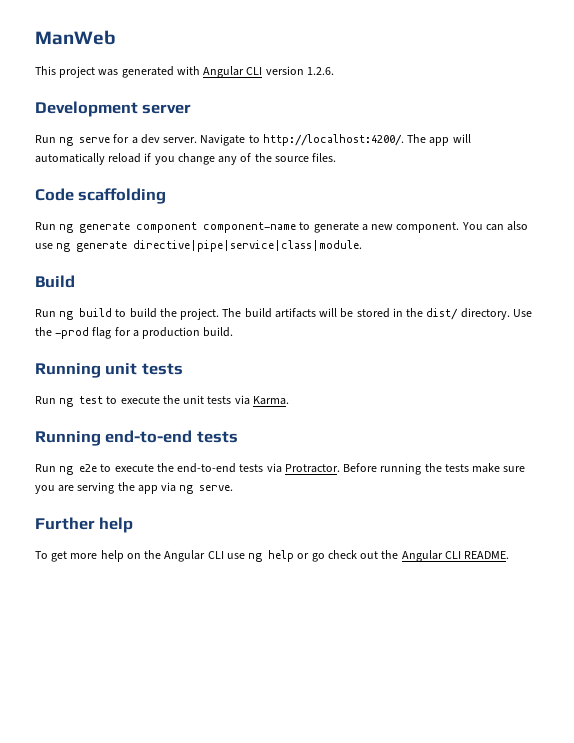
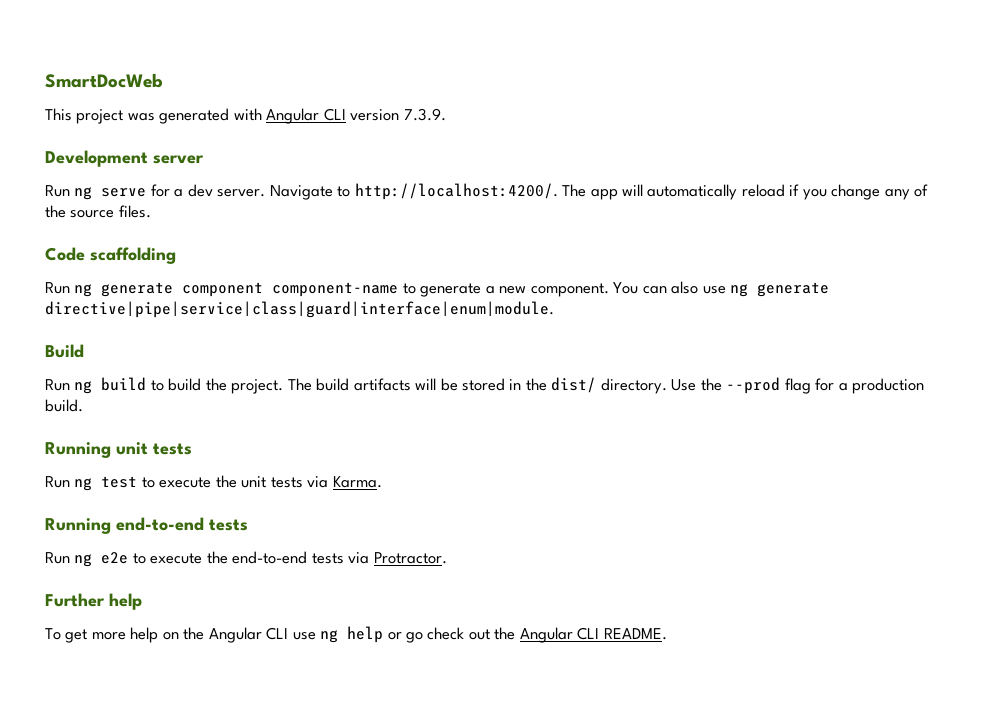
- ManWeb
+ SmartDocWeb
- This project was generated with Angular CLI version 1.2.6.
+ This project was generated with Angular CLI version 7.3.9.
- You can also use ng generate directive|pipe|service|class|module.
+ You can also use ng generate directive|pipe|service|class|guard|interface|enum|module.
- Use the -prod flag for a production build.
+ Use the --prod flag for a production build.
- Before running the tests make sure you are serving the app via ng serve.

